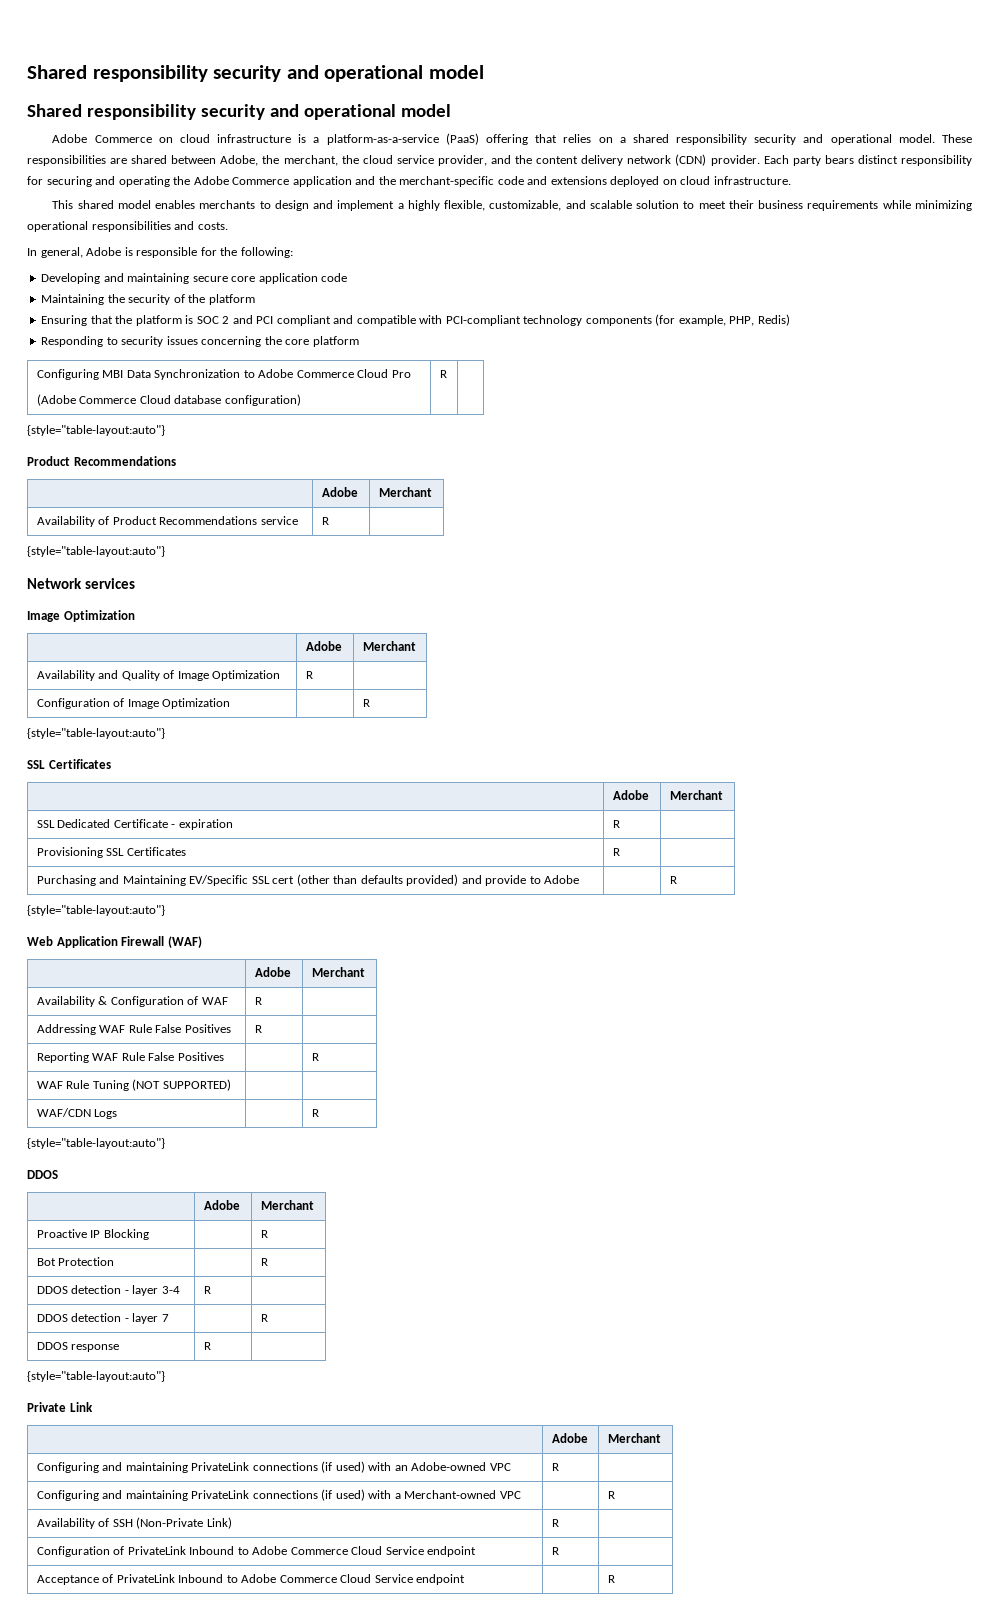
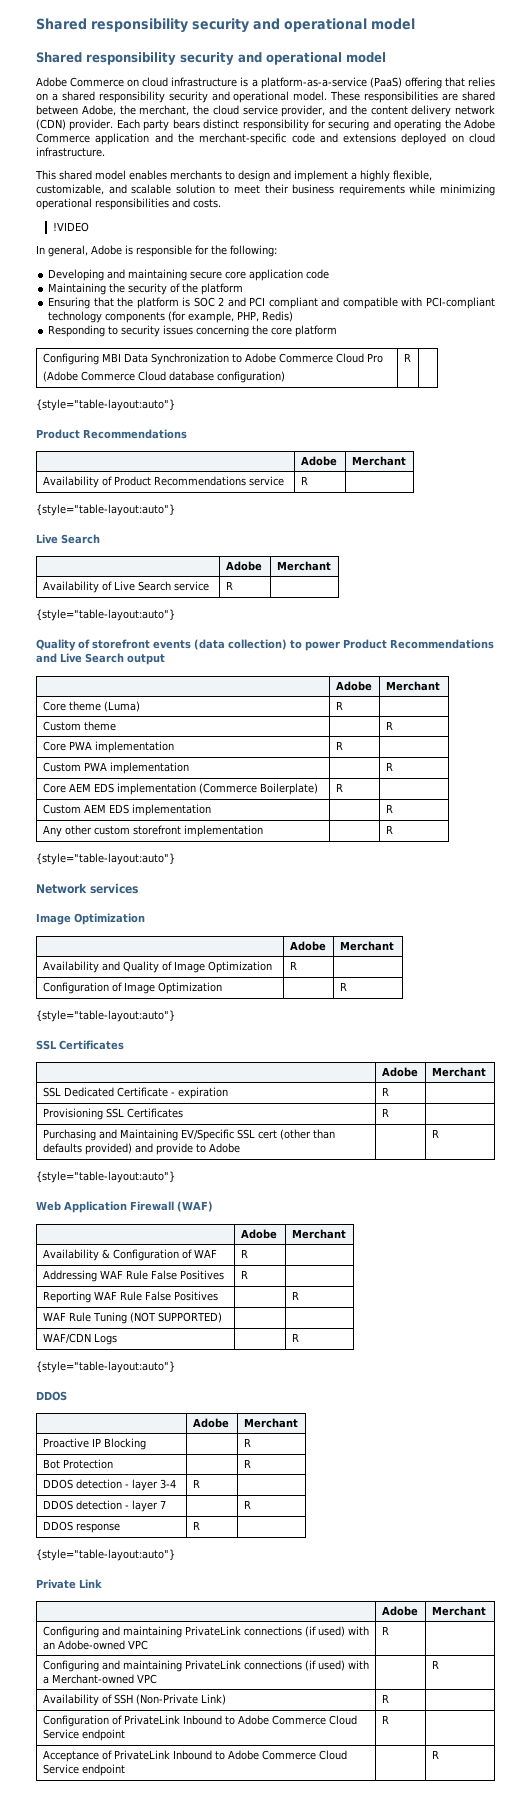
+ !VIDEO
  Availability of Product Recommendations service | R |
+ {style="table-layout:auto"}
+ Live Search
+ | Adobe | Merchant
+ Availability of Live Search service | R |
+ {style="table-layout:auto"}
+ Quality of storefront events (data collection) to power Product Recommendations and Live Search output
+ | Adobe | Merchant
+ Core theme (Luma) | R |
+ Custom theme | | R
+ Core PWA implementation | R |
+ Custom PWA implementation | | R
+ Core AEM EDS implementation (Commerce Boilerplate) | R |
+ Custom AEM EDS implementation | | R
+ Any other custom storefront implementation | | R

